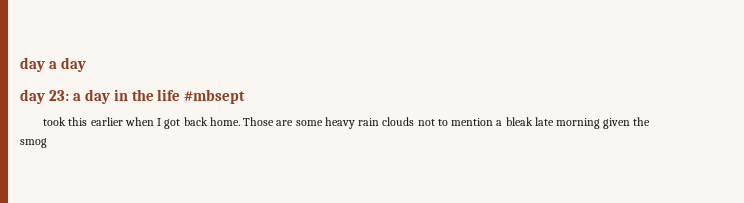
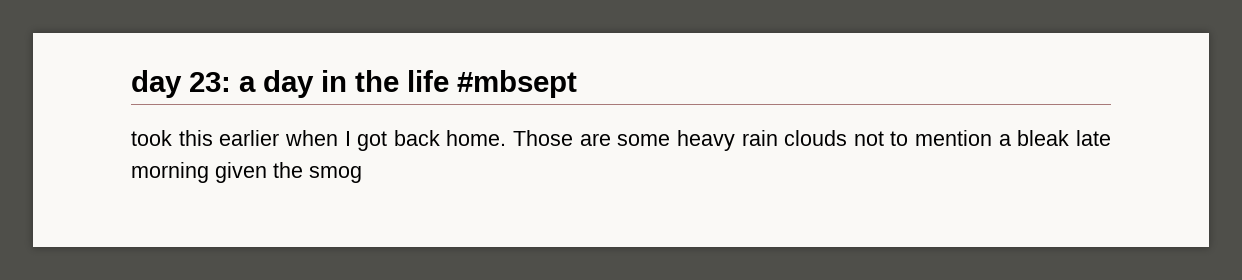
- day a day

